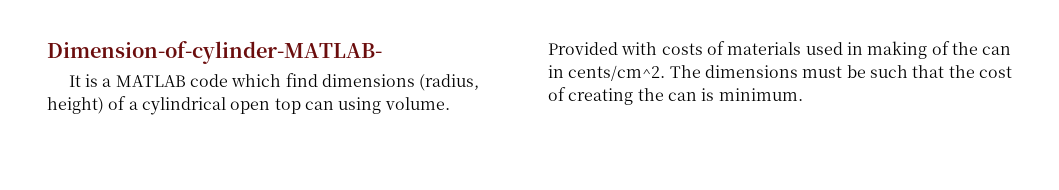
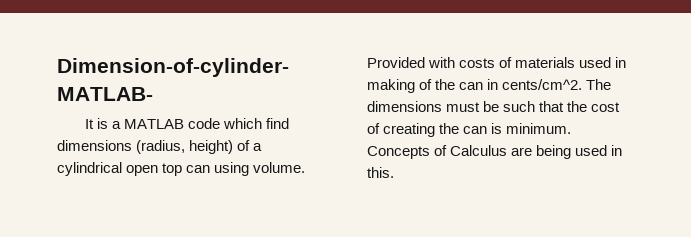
+ Concepts of Calculus are being used in this.

